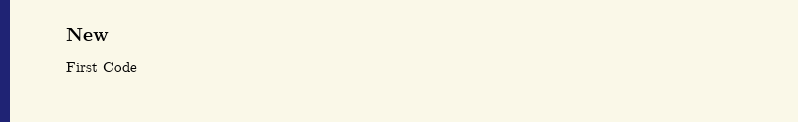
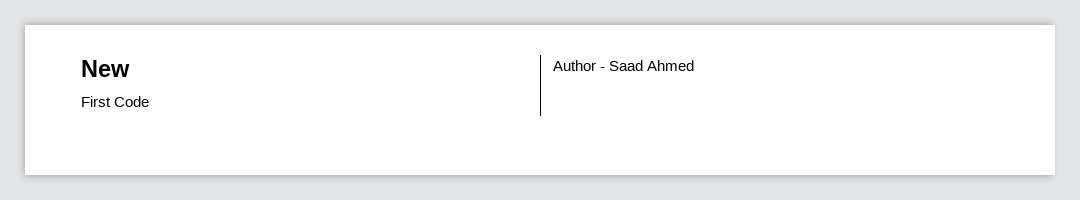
+ Author - Saad Ahmed

